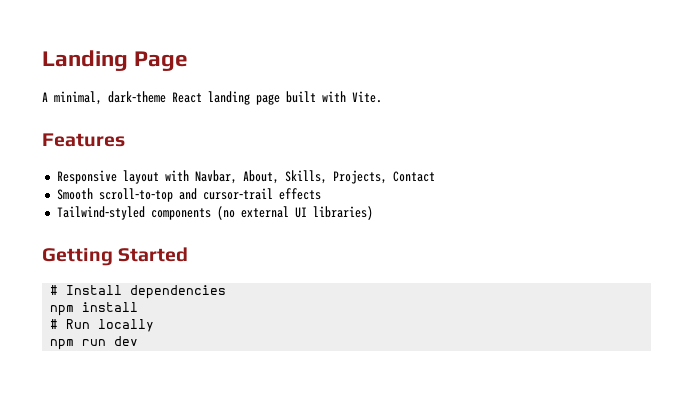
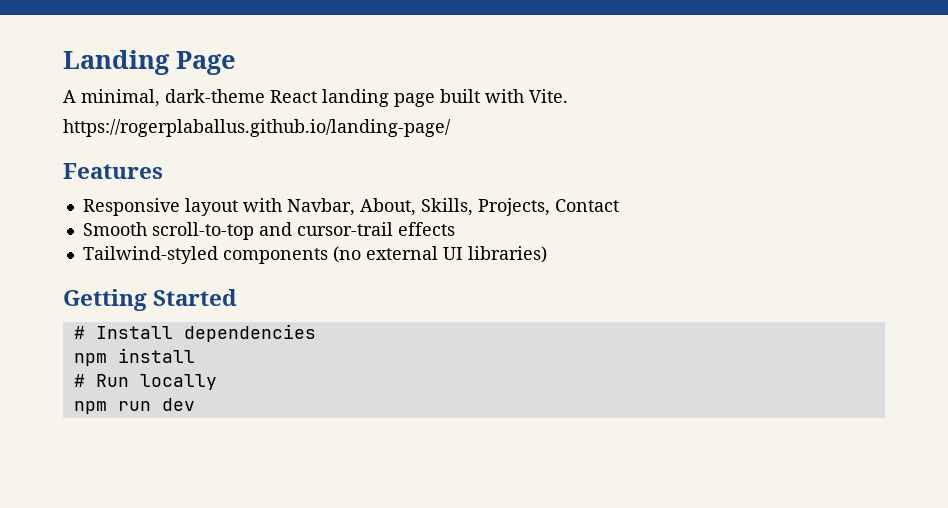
+ https://rogerplaballus.github.io/landing-page/

